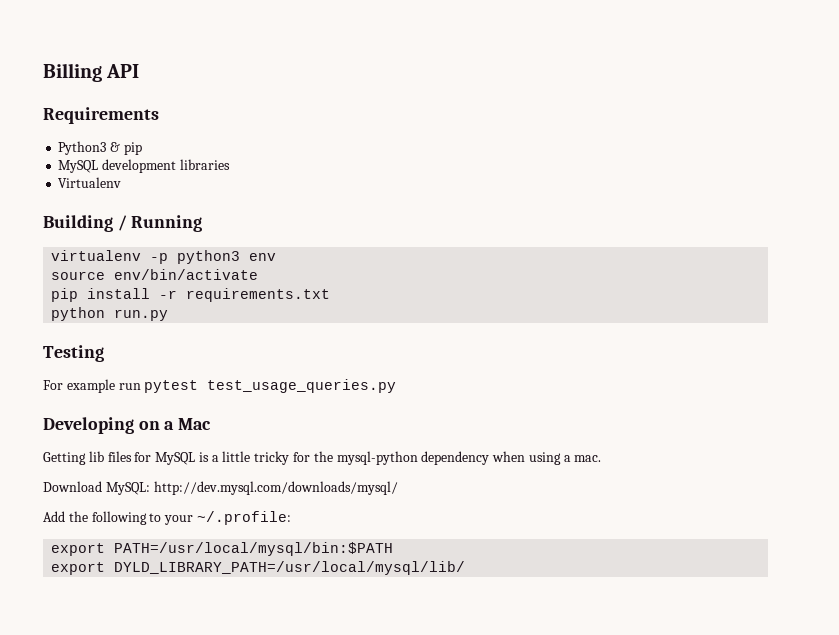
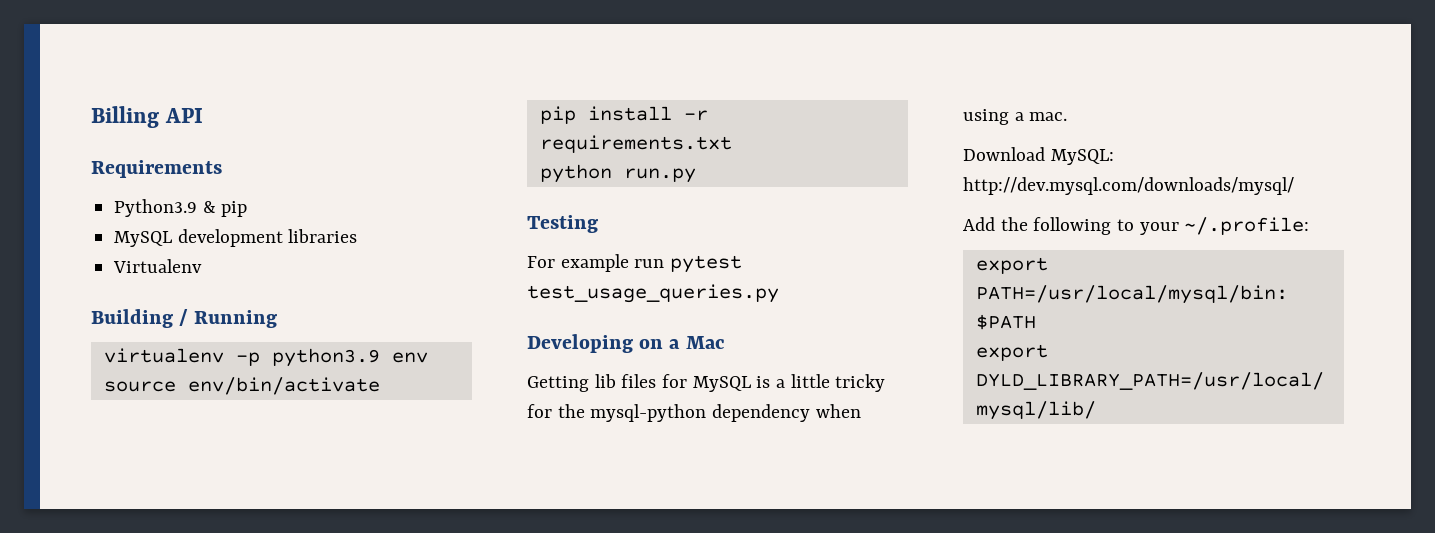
- Python3 & pip
+ Python3.9 & pip
- virtualenv -p python3 env
+ virtualenv -p python3.9 env

